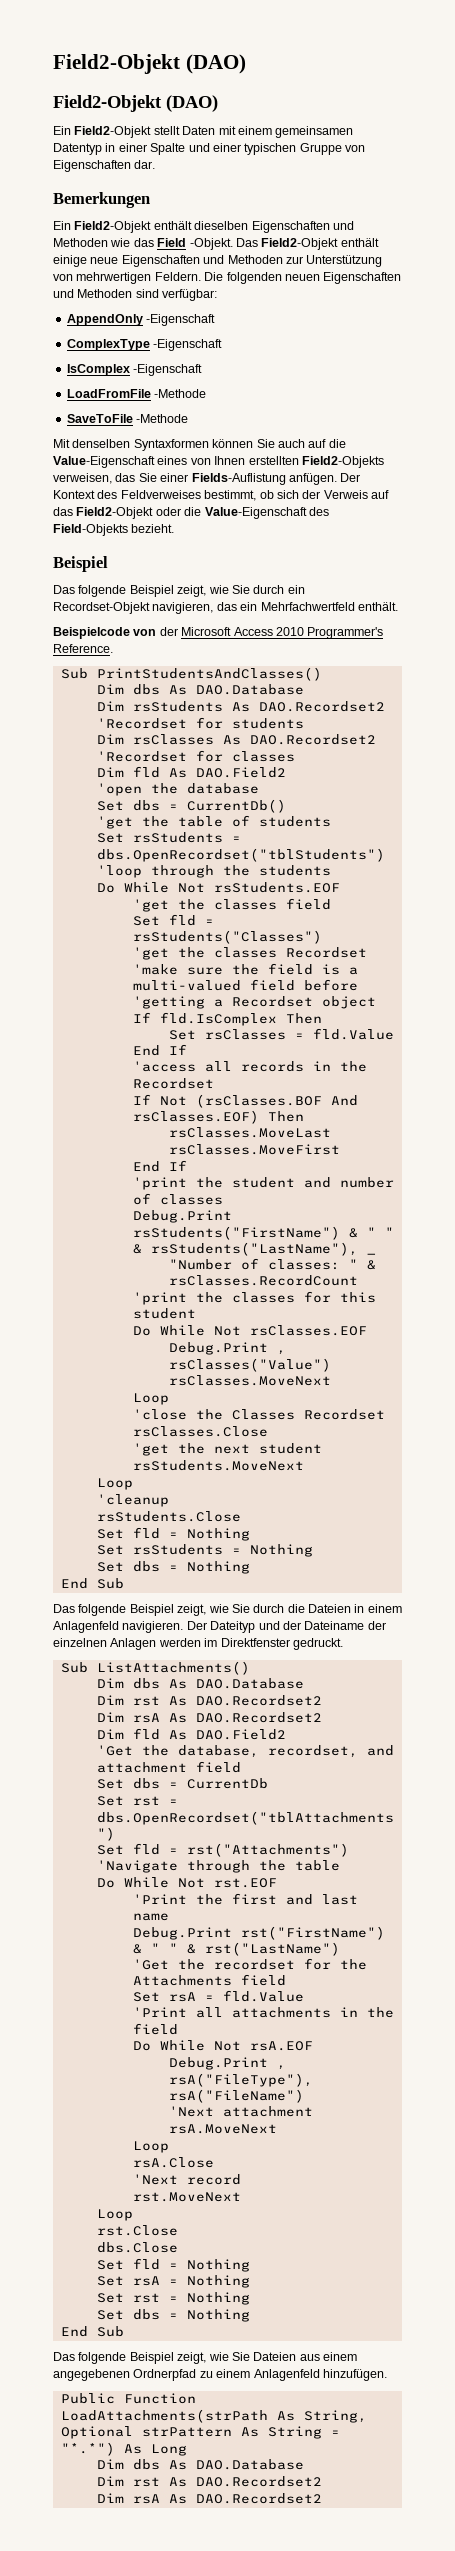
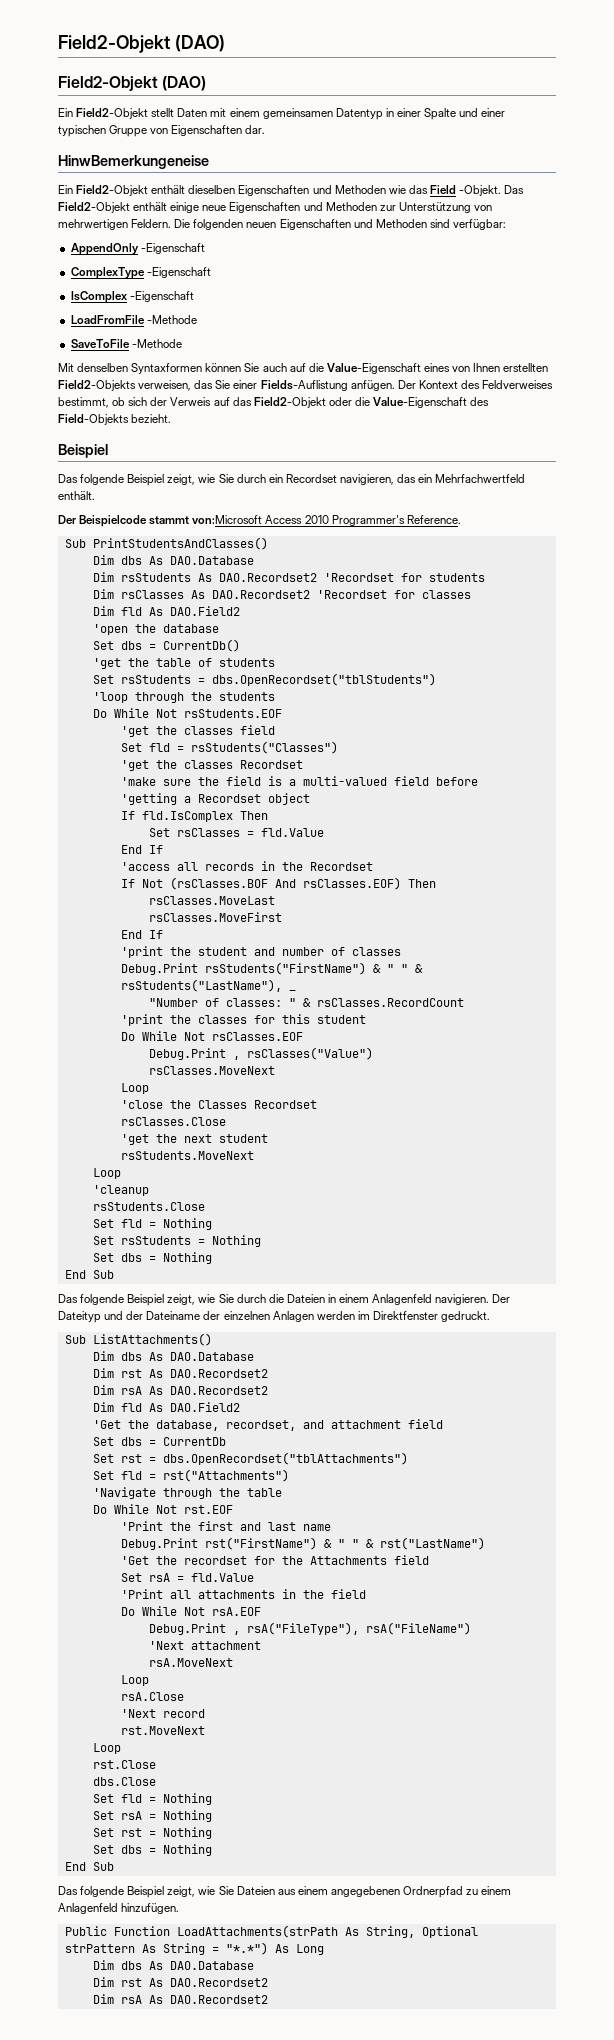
- Bemerkungen
+ HinwBemerkungeneise
- Das folgende Beispiel zeigt, wie Sie durch ein Recordset-Objekt navigieren, das ein Mehrfachwertfeld enthält.
+ Das folgende Beispiel zeigt, wie Sie durch ein Recordset navigieren, das ein Mehrfachwertfeld enthält.
- Beispielcode von der Microsoft Access 2010 Programmer's Reference.
+ Der Beispielcode stammt von:Microsoft Access 2010 Programmer's Reference.

